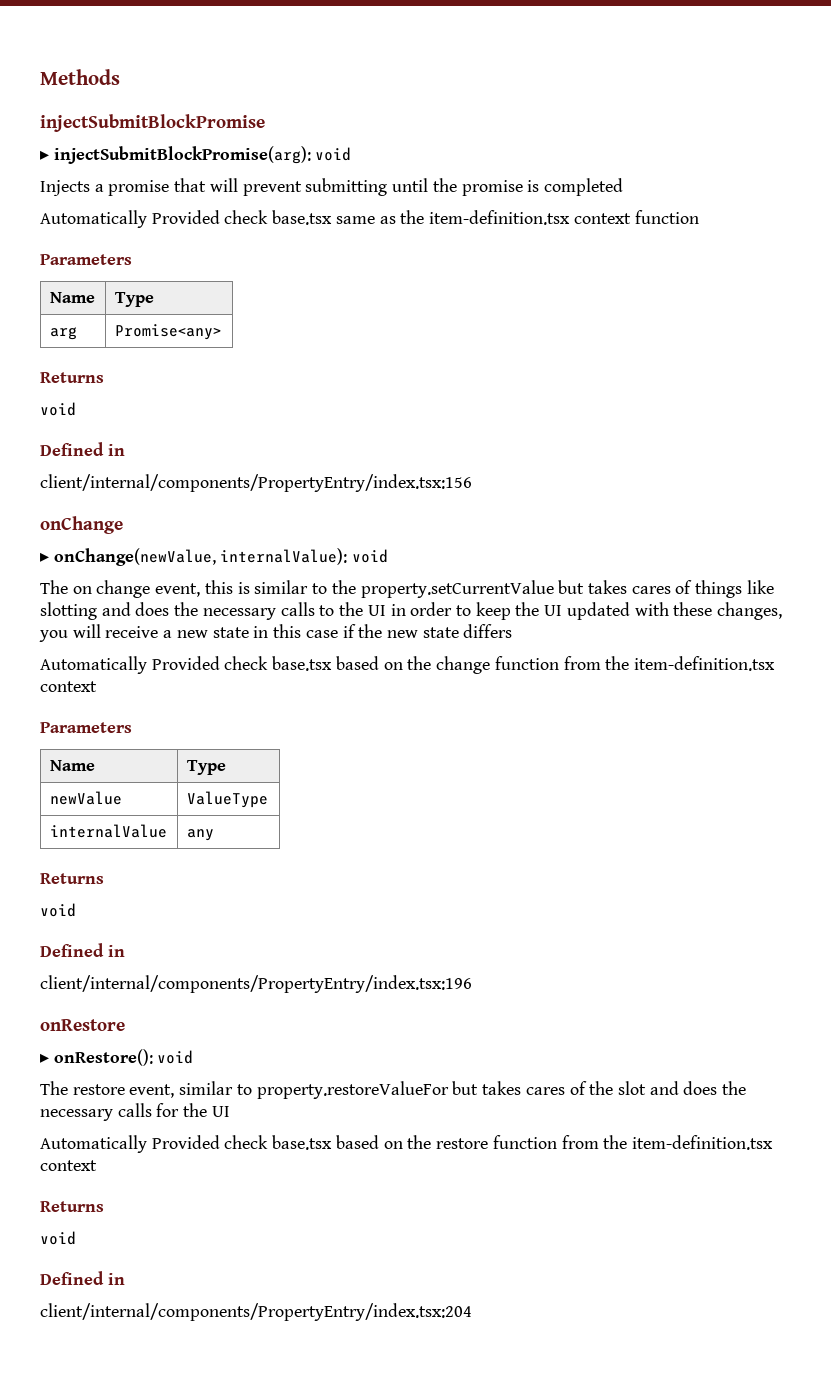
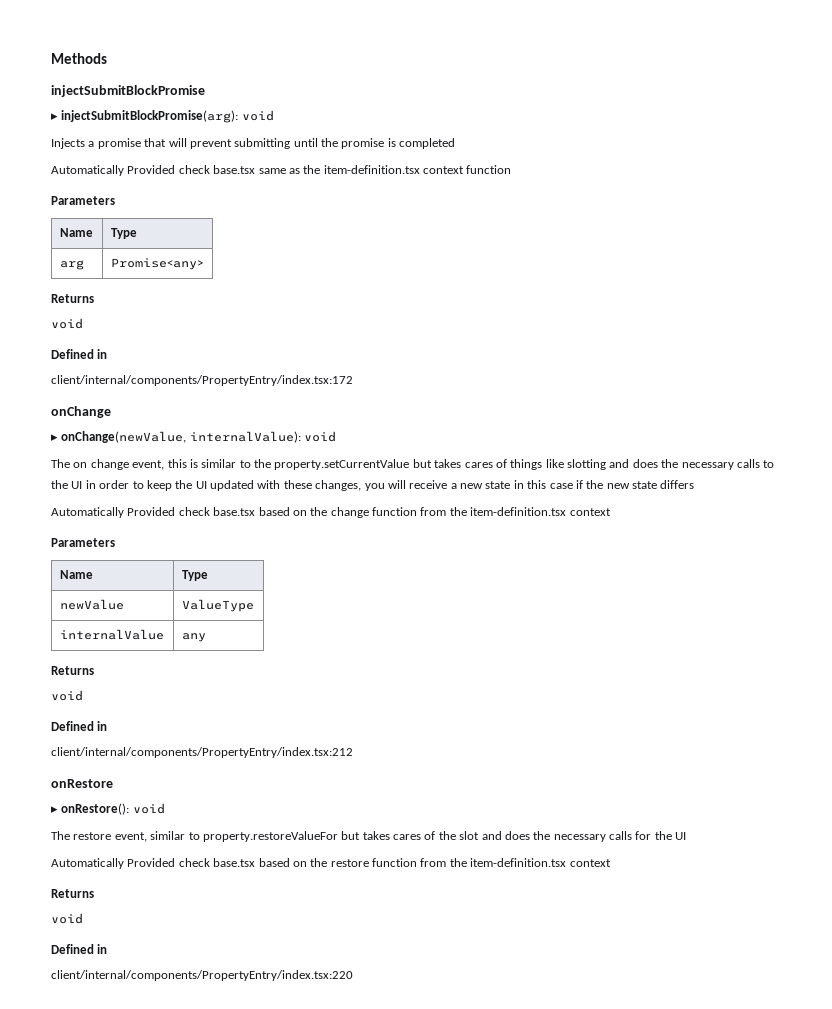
- client/internal/components/PropertyEntry/index.tsx:156
+ client/internal/components/PropertyEntry/index.tsx:172
- client/internal/components/PropertyEntry/index.tsx:196
+ client/internal/components/PropertyEntry/index.tsx:212
- client/internal/components/PropertyEntry/index.tsx:204
+ client/internal/components/PropertyEntry/index.tsx:220

